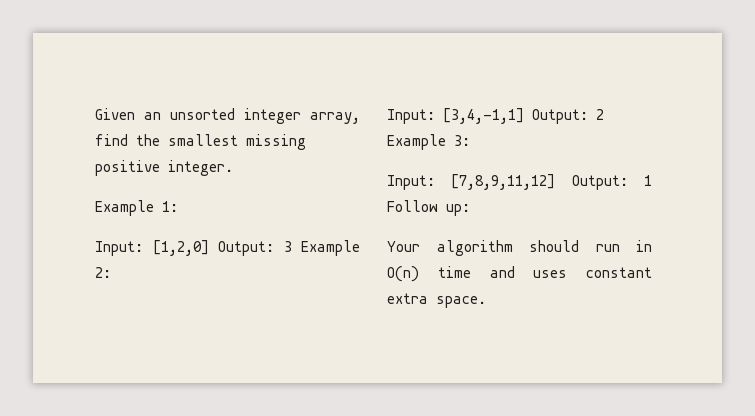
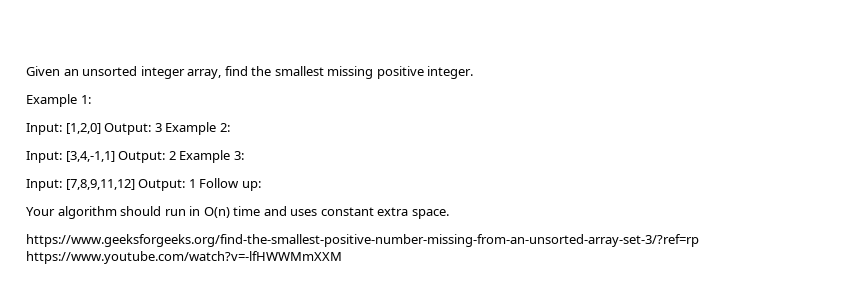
+ https://www.geeksforgeeks.org/find-the-smallest-positive-number-missing-from-an-unsorted-array-set-3/?ref=rp https://www.youtube.com/watch?v=-lfHWWMmXXM

